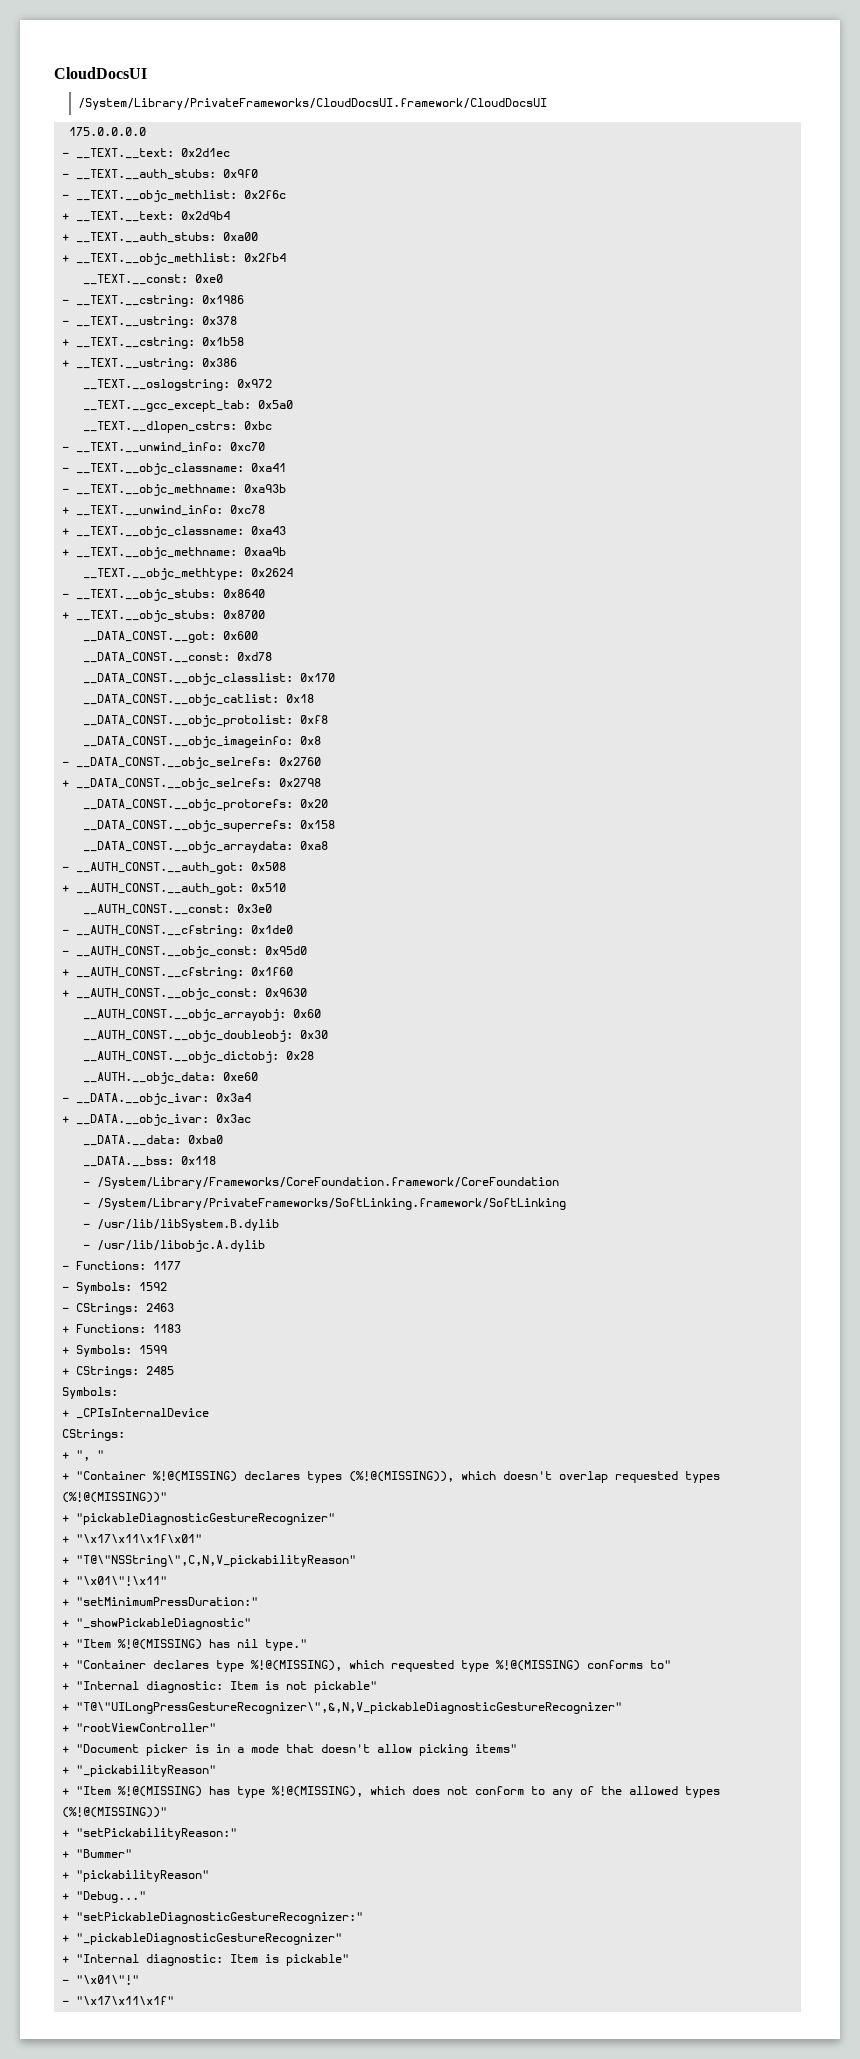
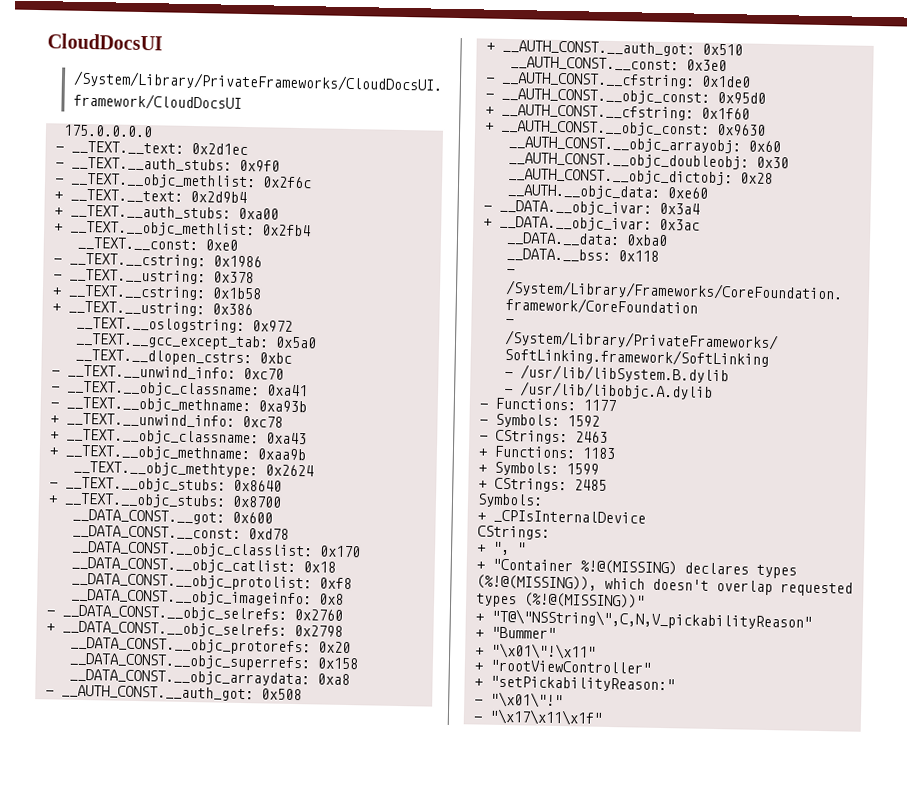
- + "pickableDiagnosticGestureRecognizer"
- + "\x17\x11\x1f\x01"
  + "T@\"NSString\",C,N,V_pickabilityReason"
+ + "Bummer"
- + "setMinimumPressDuration:"
- + "_showPickableDiagnostic"
- + "Item %!@(MISSING) has nil type."
- + "Container declares type %!@(MISSING), which requested type %!@(MISSING) conforms to"
- + "Internal diagnostic: Item is not pickable"
- + "T@\"UILongPressGestureRecognizer\",&,N,V_pickableDiagnosticGestureRecognizer"
  + "rootViewController"
- + "Document picker is in a mode that doesn't allow picking items"
- + "_pickabilityReason"
- + "Item %!@(MISSING) has type %!@(MISSING), which does not conform to any of the allowed types (%!@(MISSING))"
  + "setPickabilityReason:"
- + "Bummer"
- + "pickabilityReason"
- + "Debug..."
- + "setPickableDiagnosticGestureRecognizer:"
- + "_pickableDiagnosticGestureRecognizer"
- + "Internal diagnostic: Item is pickable"

